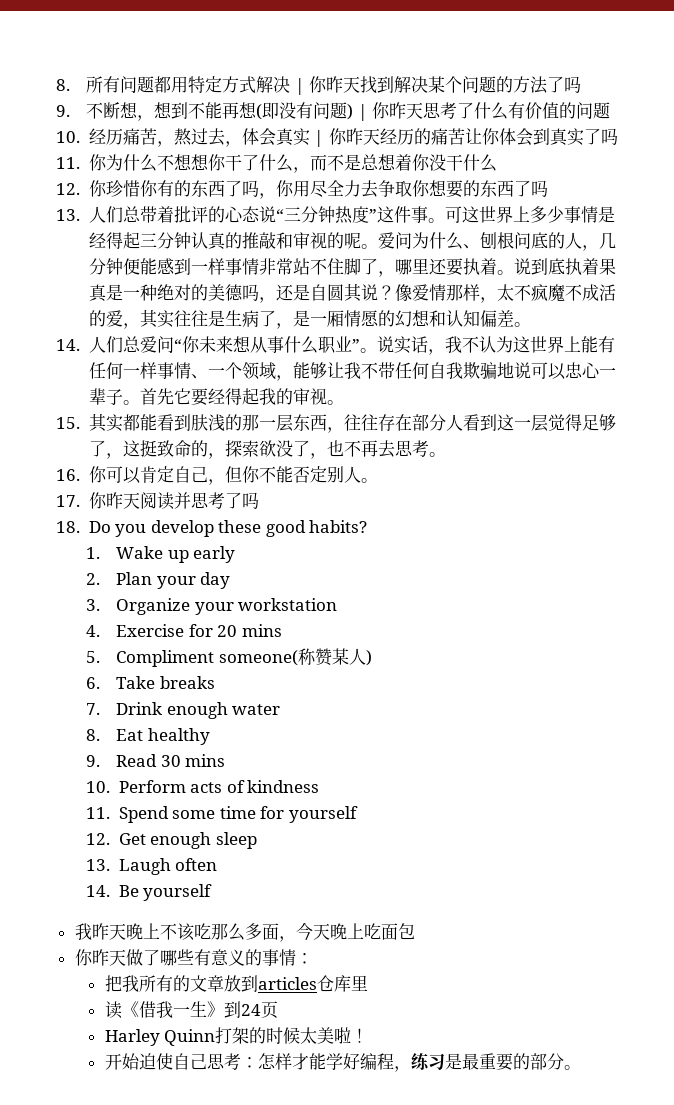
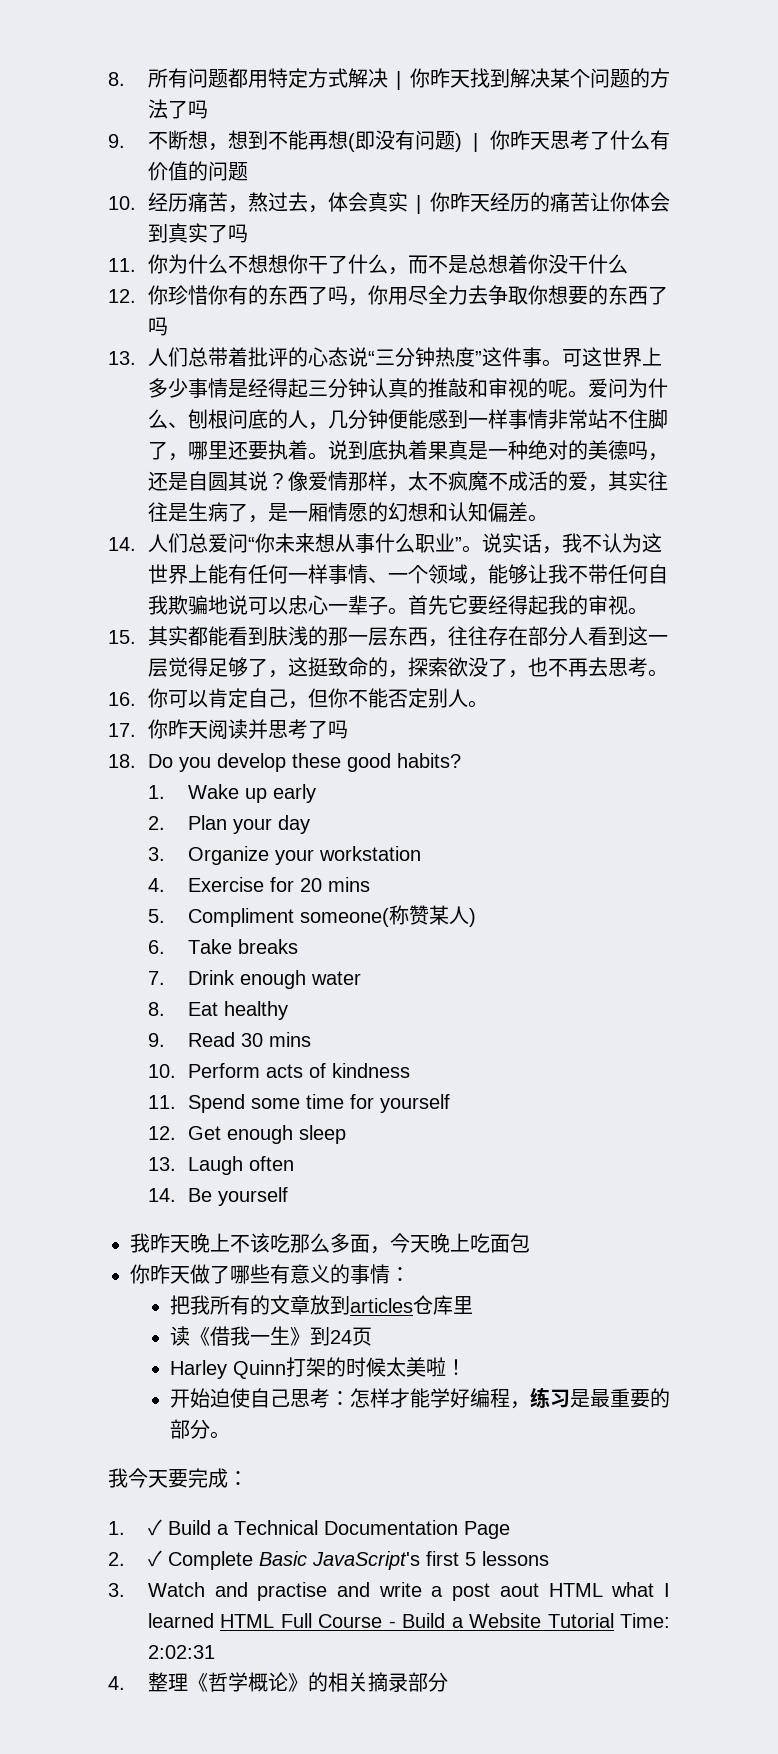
+ 我今天要完成：
+ 1. ✓ Build a Technical Documentation Page
+ 2. ✓ Complete Basic JavaScript's first 5 lessons
+ 3. Watch and practise and write a post aout HTML what I learned HTML Full Course - Build a Website Tutorial Time: 2:02:31
+ 4.整理《哲学概论》的相关摘录部分

